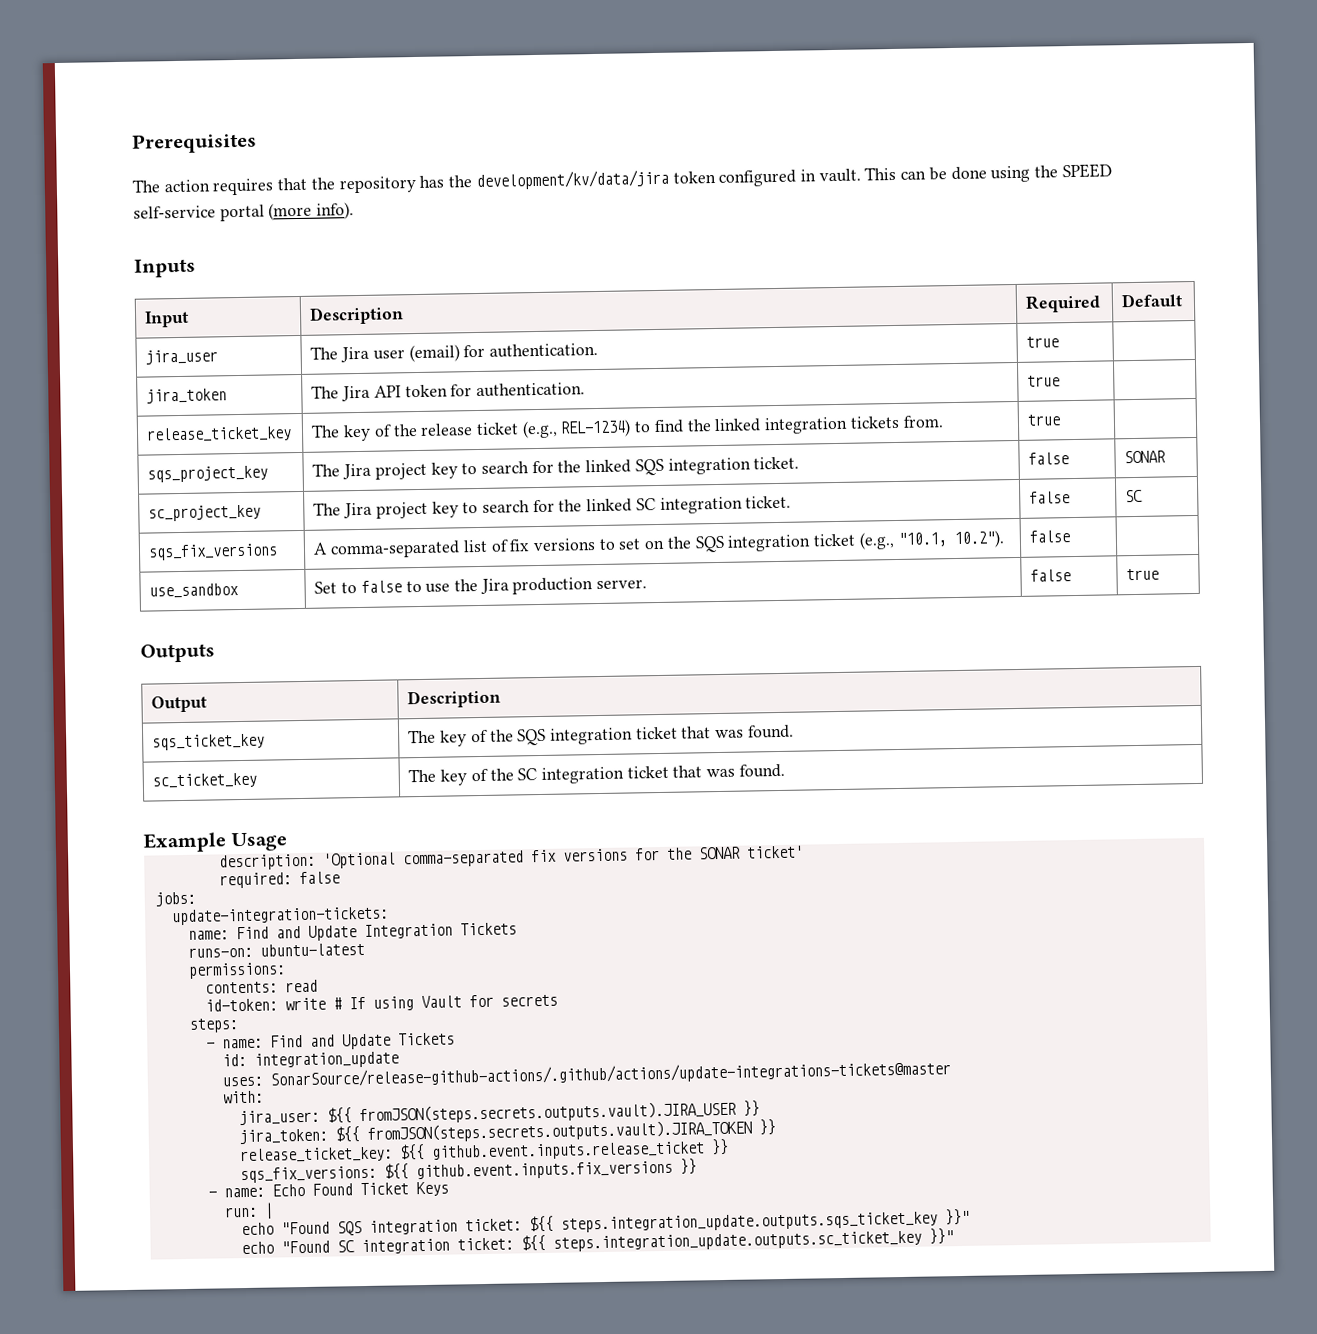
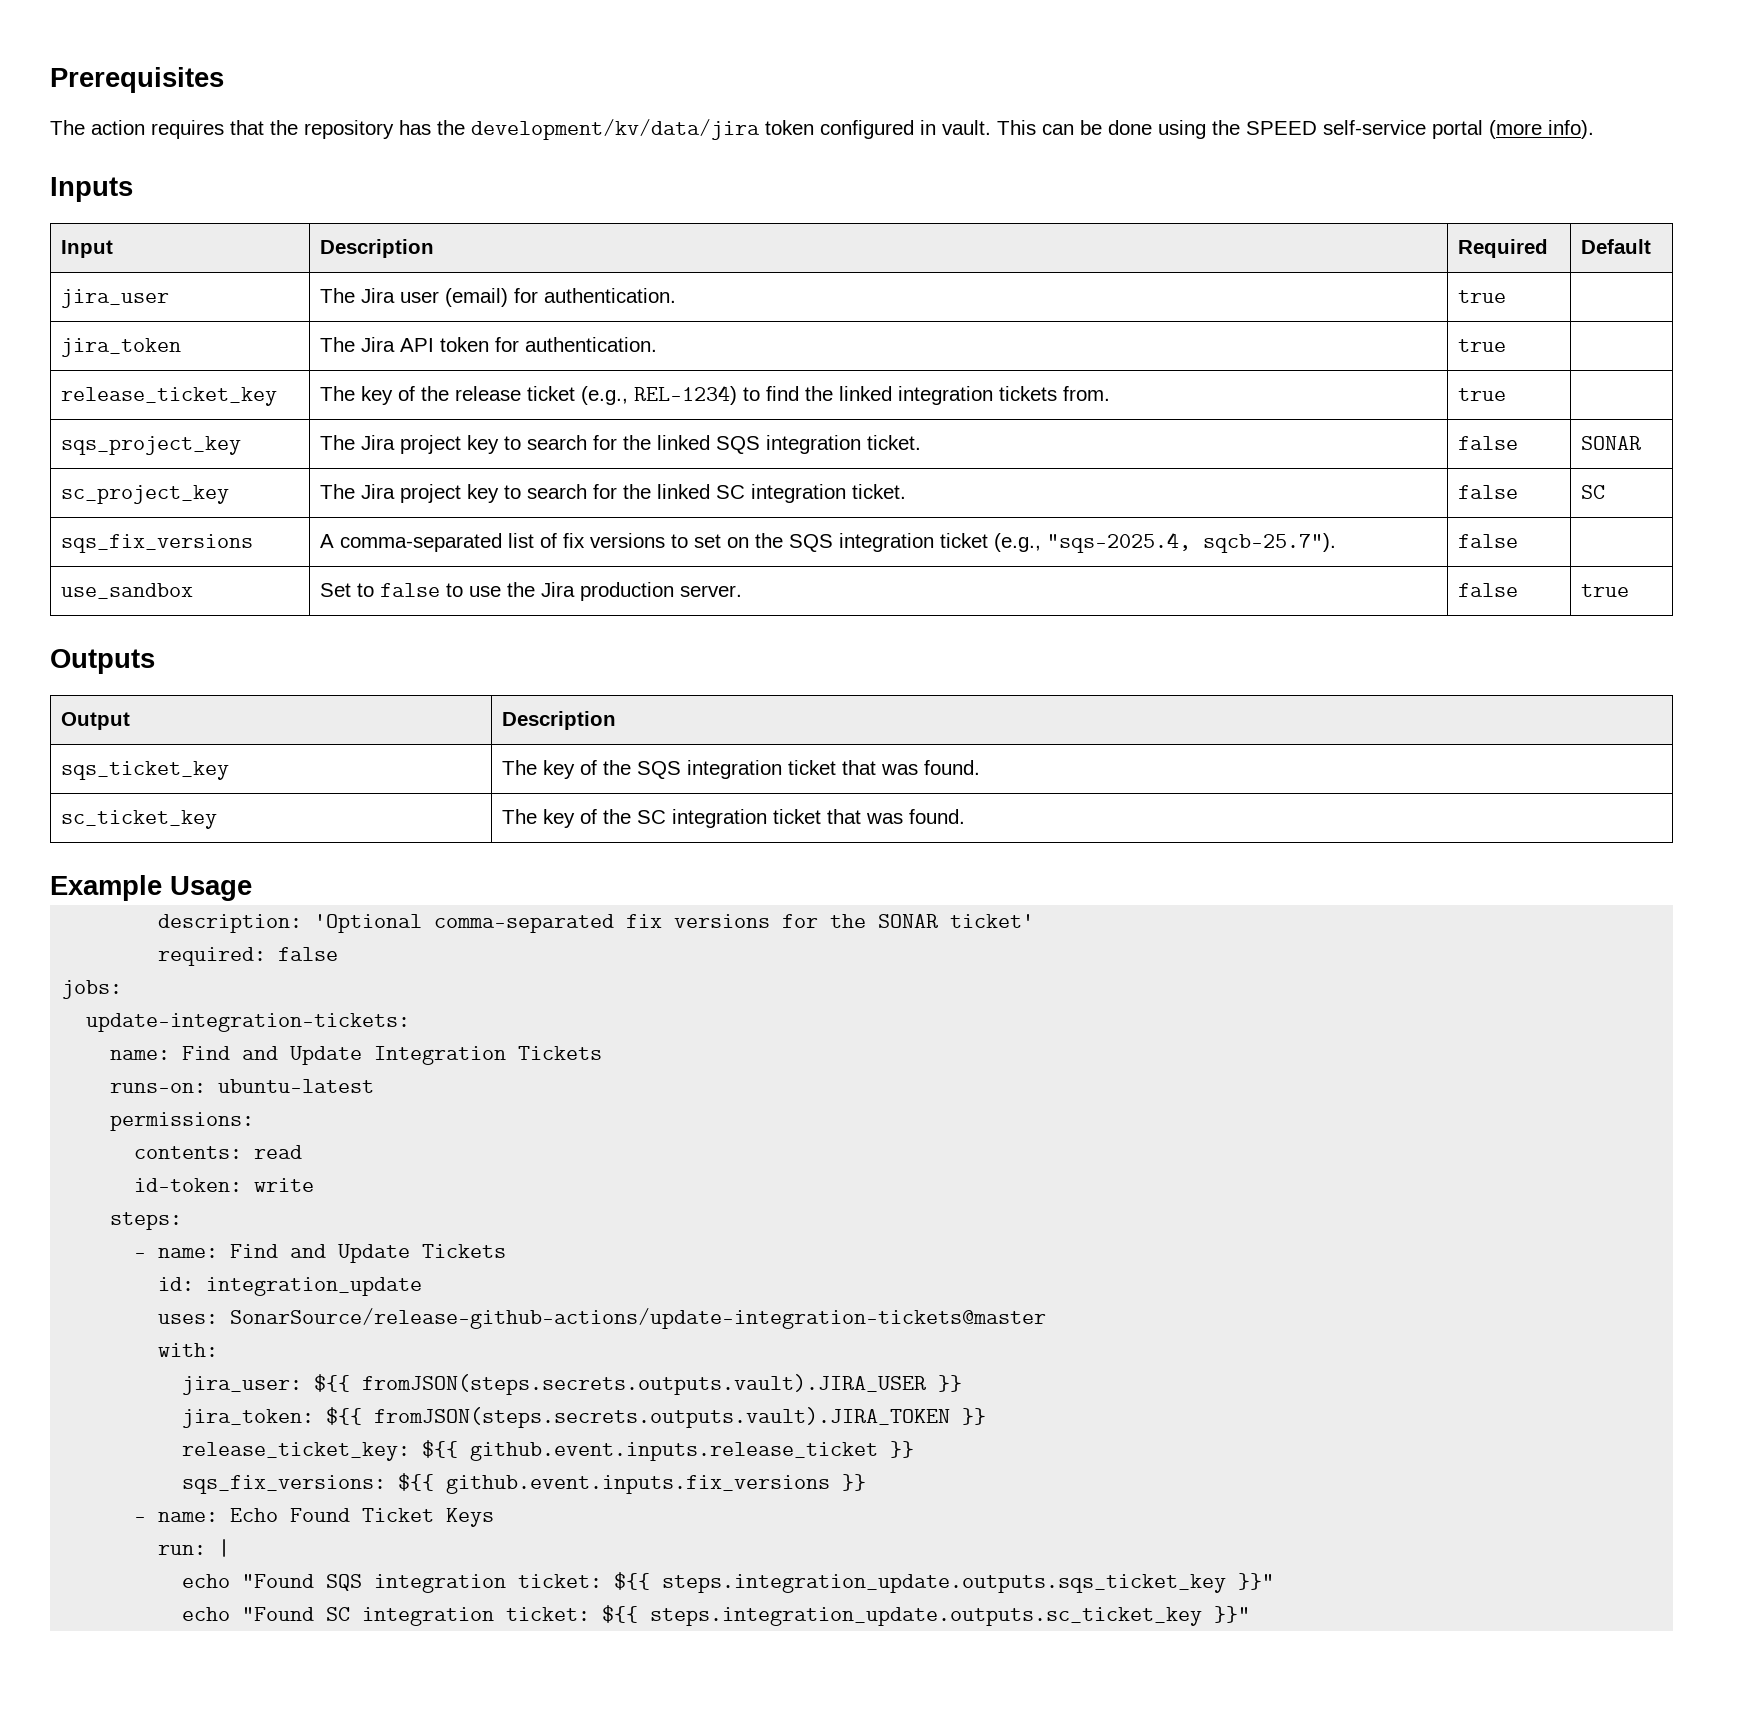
- sqs_fix_versions | A comma-separated list of fix versions to set on the SQS integration ticket (e.g., "10.1, 10.2"). | false |
+ sqs_fix_versions | A comma-separated list of fix versions to set on the SQS integration ticket (e.g., "sqs-2025.4, sqcb-25.7"). | false |
- id-token: write # If using Vault for secrets
+ id-token: write
- uses: SonarSource/release-github-actions/.github/actions/update-integrations-tickets@master
+ uses: SonarSource/release-github-actions/update-integration-tickets@master

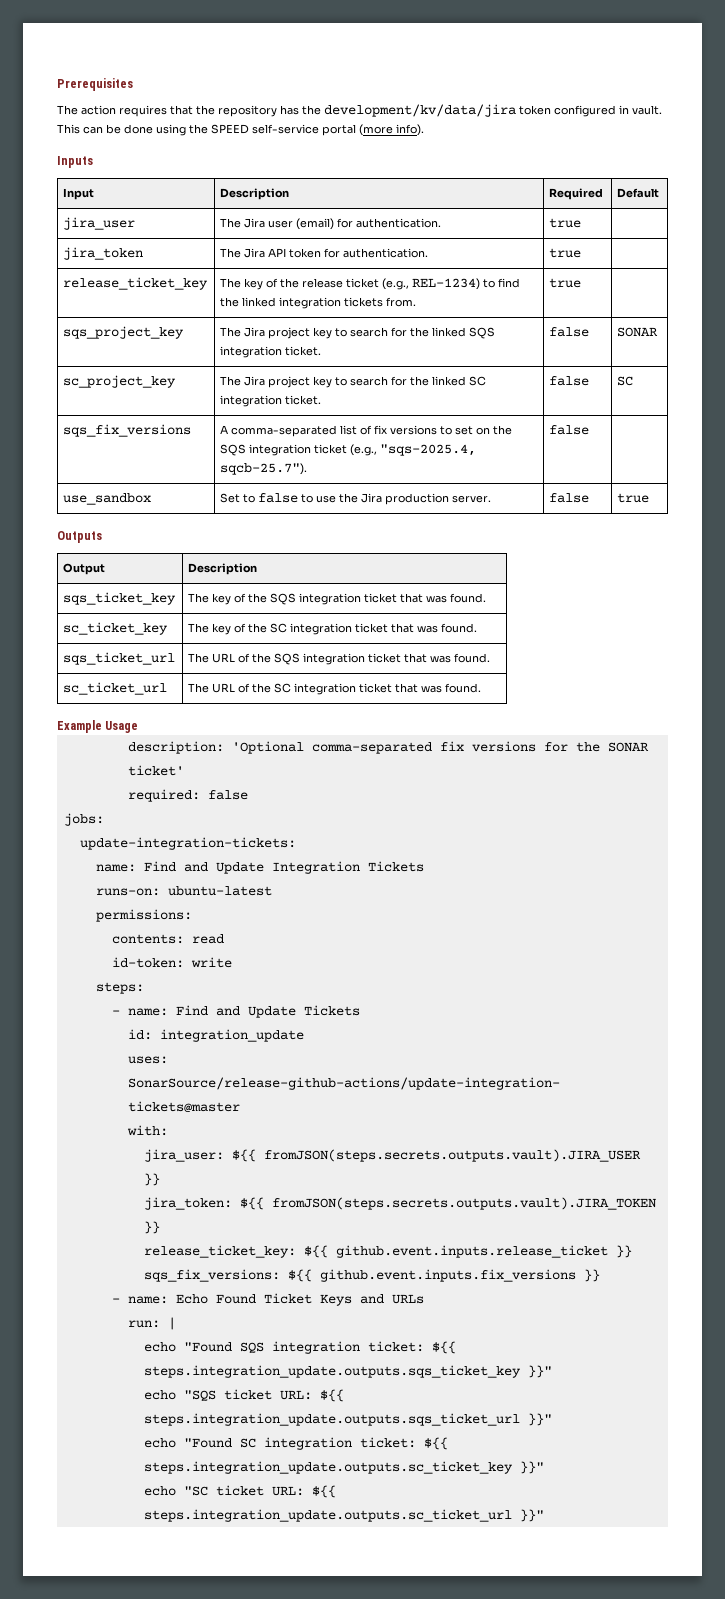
+ sqs_ticket_url | The URL of the SQS integration ticket that was found.
+ sc_ticket_url | The URL of the SC integration ticket that was found.
- - name: Echo Found Ticket Keys
+ - name: Echo Found Ticket Keys and URLs
+ echo "SQS ticket URL: ${{ steps.integration_update.outputs.sqs_ticket_url }}"
+ echo "SC ticket URL: ${{ steps.integration_update.outputs.sc_ticket_url }}"

